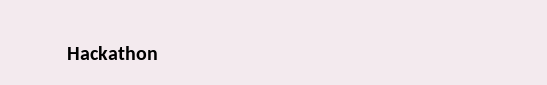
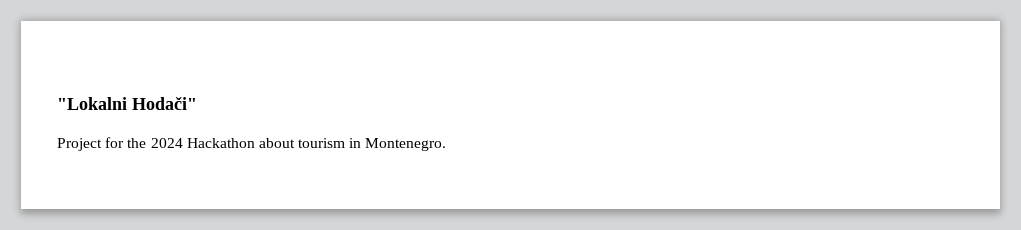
- Hackathon
+ "Lokalni Hodači"
+ Project for the 2024 Hackathon about tourism in Montenegro.

